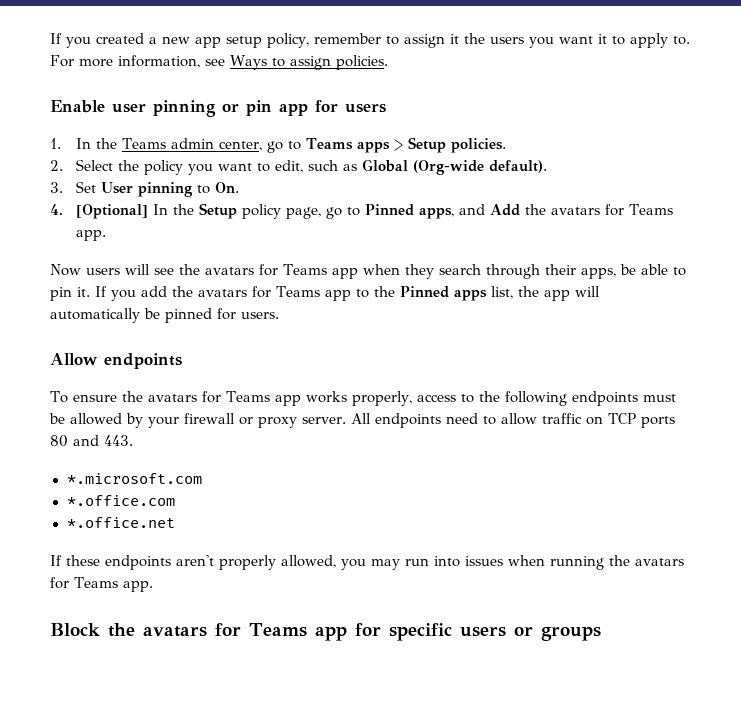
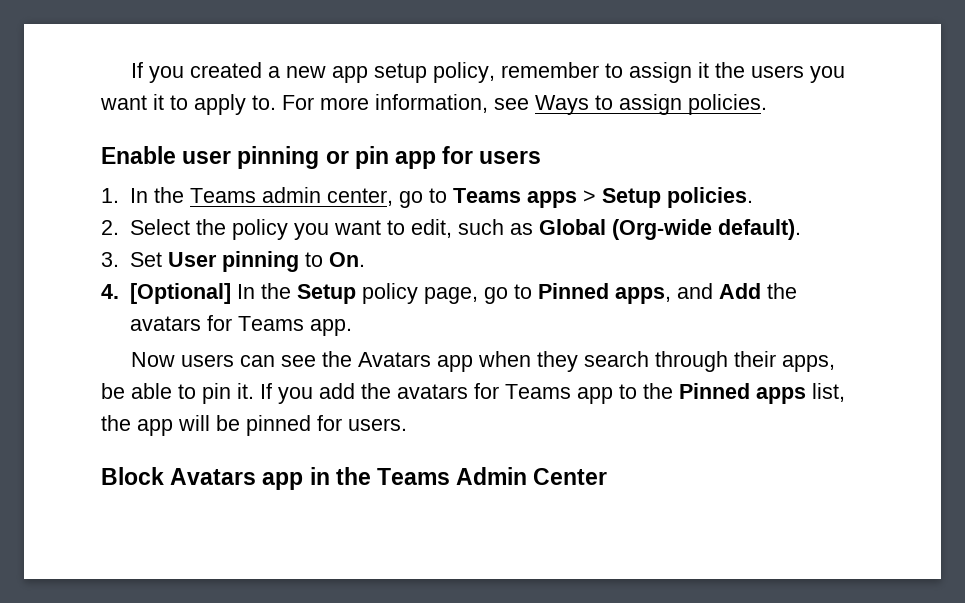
- Now users will see the avatars for Teams app when they search through their apps, be able to pin it.
+ Now users can see the Avatars app when they search through their apps, be able to pin it.
- If you add the avatars for Teams app to the Pinned apps list, the app will automatically be pinned for users.
+ If you add the avatars for Teams app to the Pinned apps list, the app will be pinned for users.
- Allow endpoints
- To ensure the avatars for Teams app works properly, access to the following endpoints must be allowed by your firewall or proxy server. All endpoints need to allow traffic on TCP ports 80 and 443.
- *.microsoft.com
- *.office.com
- *.office.net
- If these endpoints aren't properly allowed, you may run into issues when running the avatars for Teams app.
- Block the avatars for Teams app for specific users or groups
+ Block Avatars app in the Teams Admin Center

